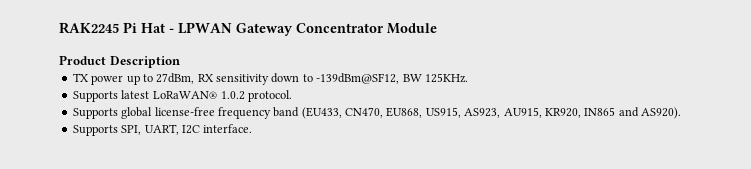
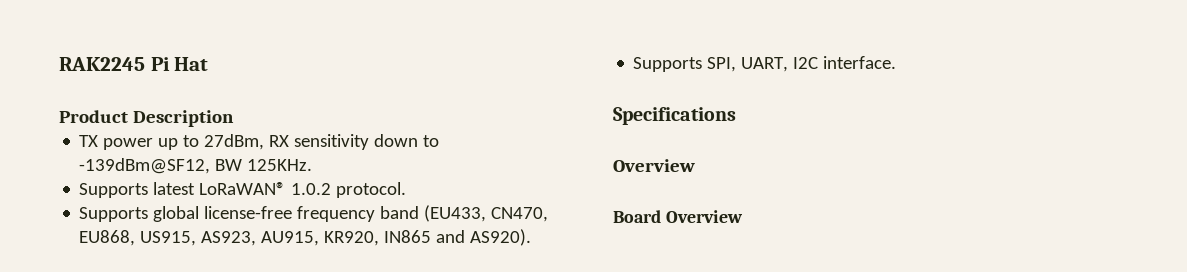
- RAK2245 Pi Hat - LPWAN Gateway Concentrator Module
+ RAK2245 Pi Hat
+ Specifications
+ Overview
+ Board Overview

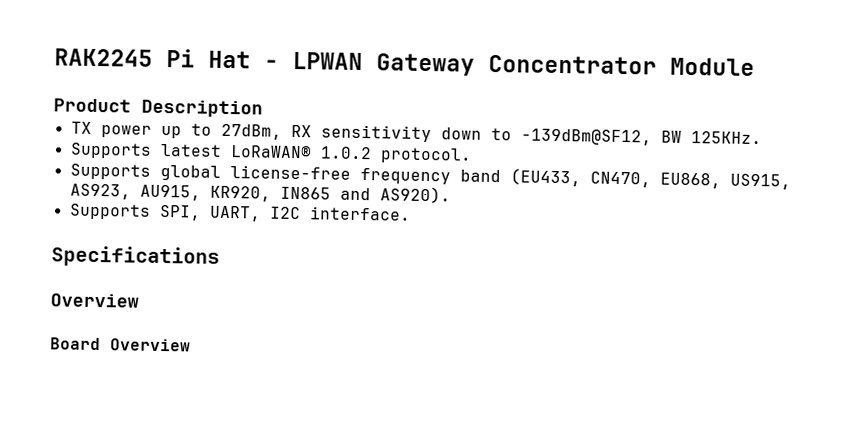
- RAK2245 Pi Hat
+ RAK2245 Pi Hat - LPWAN Gateway Concentrator Module

